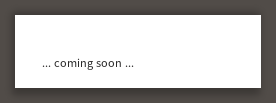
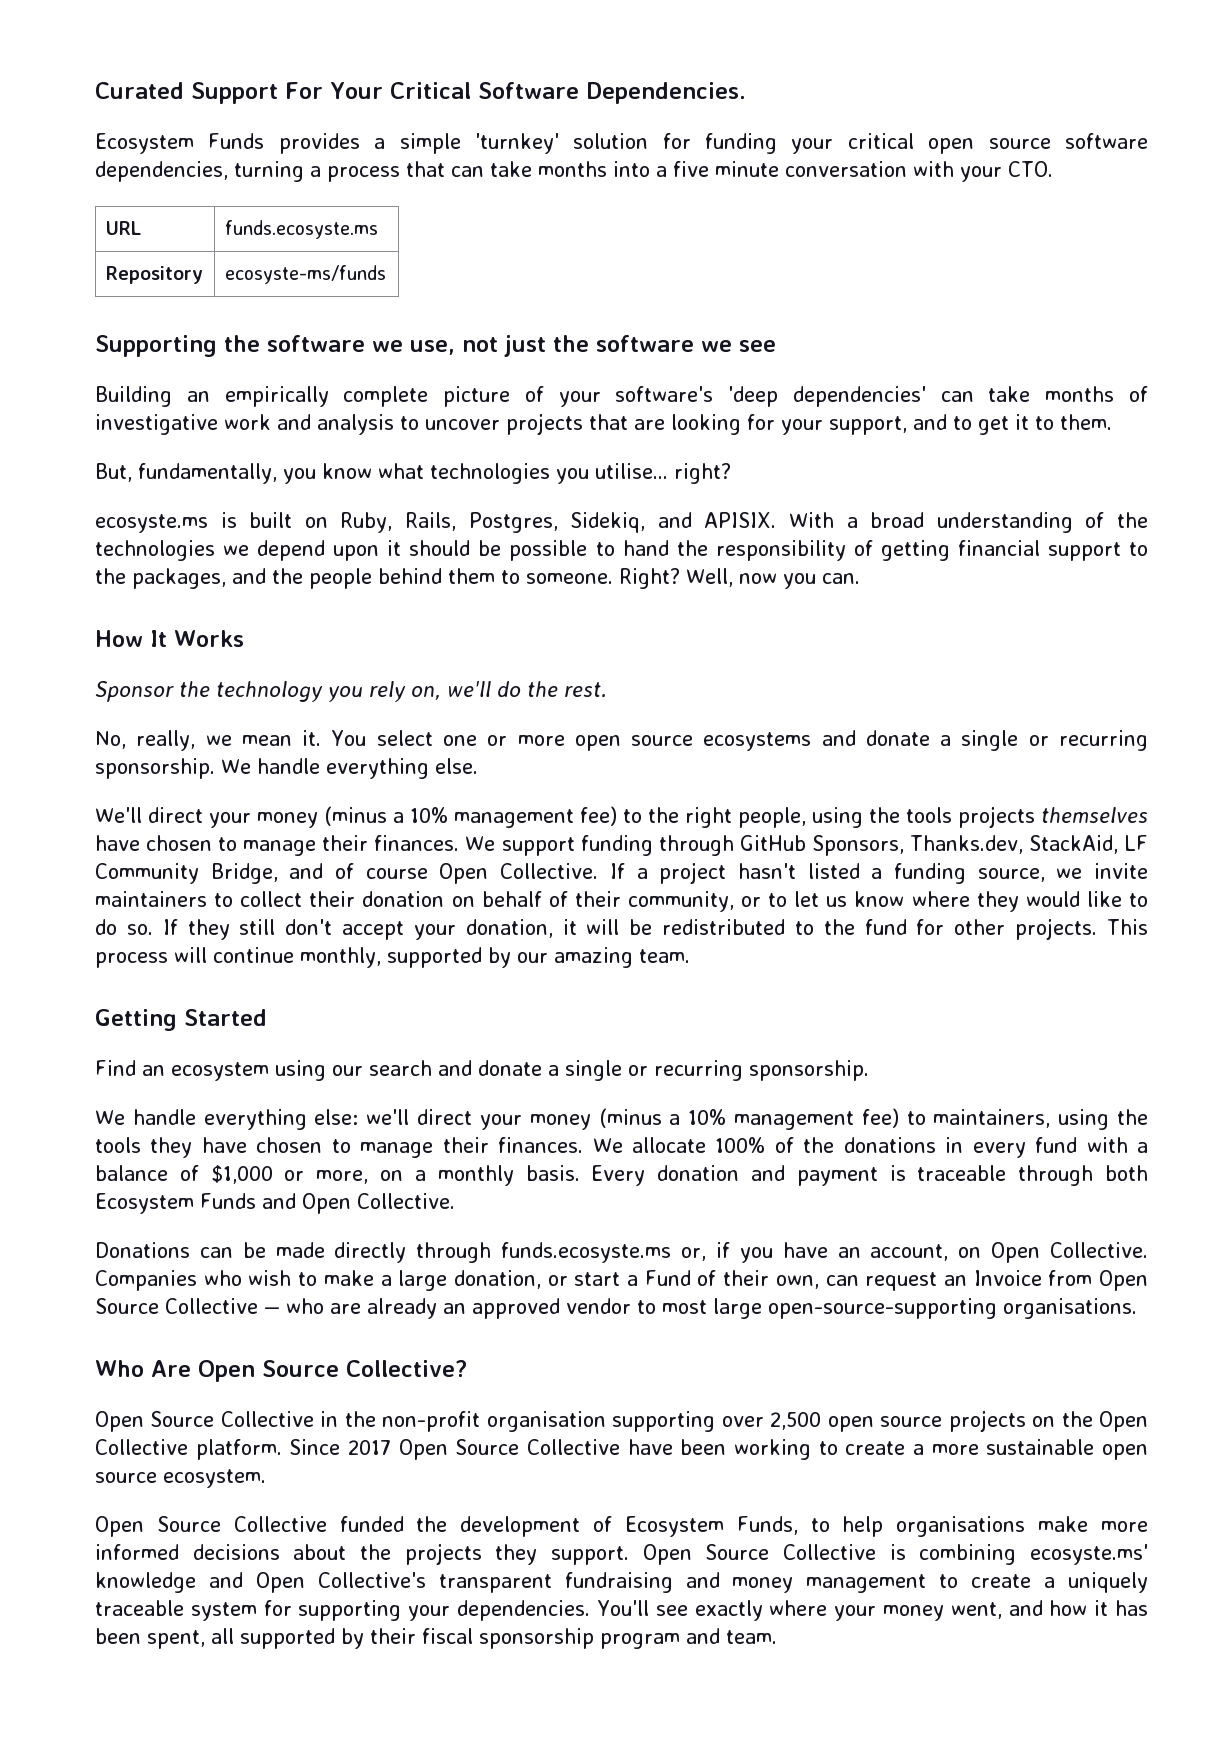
- ... coming soon ...
+ Curated Support For Your Critical Software Dependencies.
+ Ecosystem Funds provides a simple 'turnkey' solution for funding your critical open source software dependencies, turning a process that can take months into a five minute conversation with your CTO.
+ URL | funds.ecosyste.ms
+ Repository | ecosyste-ms/funds
+ Supporting the software we use, not just the software we see
+ Building an empirically complete picture of your software's 'deep dependencies' can take months of investigative work and analysis to uncover projects that are looking for your support, and to get it to them.
+ But, fundamentally, you know what technologies you utilise... right?
+ ecosyste.ms is built on Ruby, Rails, Postgres, Sidekiq, and APISIX. With a broad understanding of the technologies we depend upon it should be possible to hand the responsibility of getting financial support to the packages, and the people behind them to someone. Right? Well, now you can.
+ How It Works
+ Sponsor the technology you rely on, we'll do the rest.
+ No, really, we mean it. You select one or more open source ecosystems and donate a single or recurring sponsorship. We handle everything else.
+ We'll direct your money (minus a 10% management fee) to the right people, using the tools projects themselves have chosen to manage their finances. We support funding through GitHub Sponsors, Thanks.dev, StackAid, LF Community Bridge, and of course Open Collective. If a project hasn't listed a funding source, we invite maintainers to collect their donation on behalf of their community, or to let us know where they would like to do so. If they still don't accept your donation, it will be redistributed to the fund for other projects. This process will continue monthly, supported by our amazing team.
+ Getting Started
+ Find an ecosystem using our search and donate a single or recurring sponsorship.
+ We handle everything else: we'll direct your money (minus a 10% management fee) to maintainers, using the tools they have chosen to manage their finances. We allocate 100% of the donations in every fund with a balance of $1,000 or more, on a monthly basis. Every donation and payment is traceable through both Ecosystem Funds and Open Collective.
+ Donations can be made directly through funds.ecosyste.ms or, if you have an account, on Open Collective. Companies who wish to make a large donation, or start a Fund of their own, can request an Invoice from Open Source Collective — who are already an approved vendor to most large open-source-supporting organisations.
+ Who Are Open Source Collective?
+ Open Source Collective in the non-profit organisation supporting over 2,500 open source projects on the Open Collective platform. Since 2017 Open Source Collective have been working to create a more sustainable open source ecosystem.
+ Open Source Collective funded the development of Ecosystem Funds, to help organisations make more informed decisions about the projects they support. Open Source Collective is combining ecosyste.ms' knowledge and Open Collective's transparent fundraising and money management to create a uniquely traceable system for supporting your dependencies. You'll see exactly where your money went, and how it has been spent, all supported by their fiscal sponsorship program and team.

